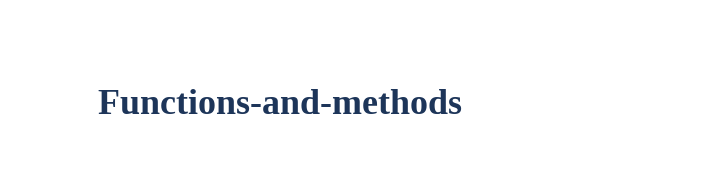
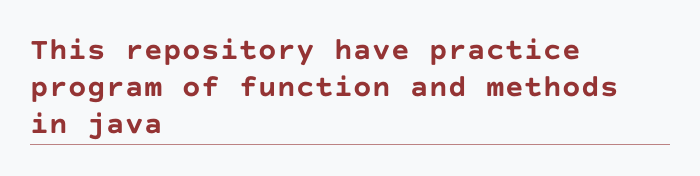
- Functions-and-methods
+ This repository have practice program of function and methods in java

